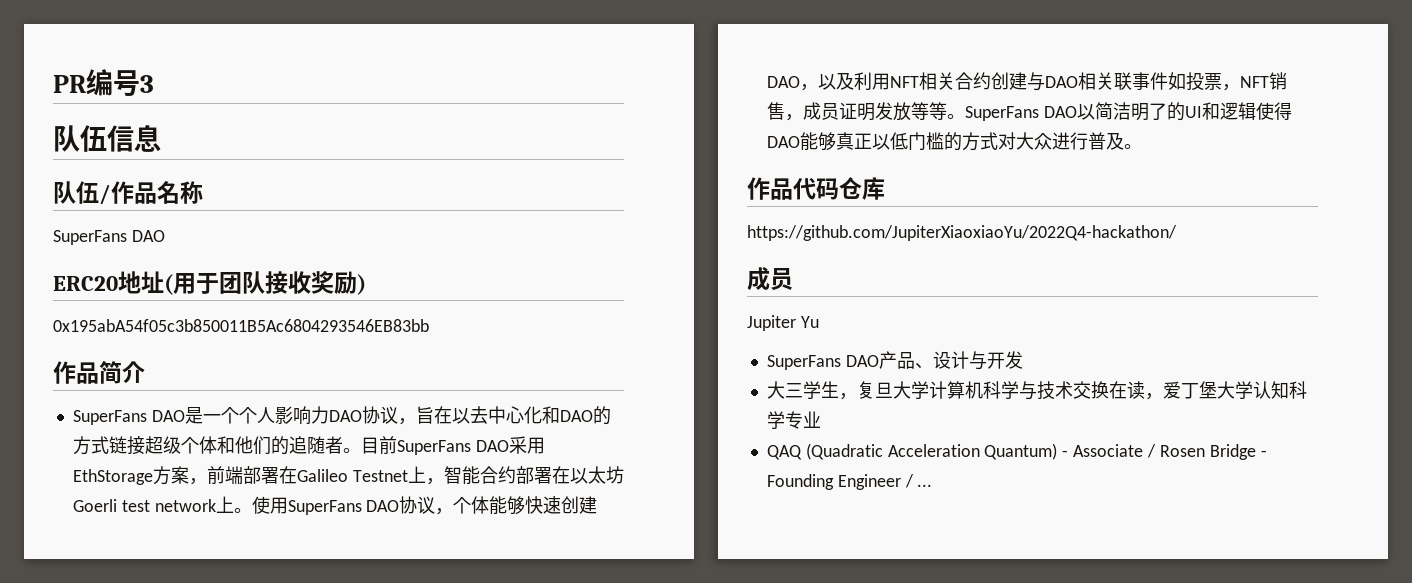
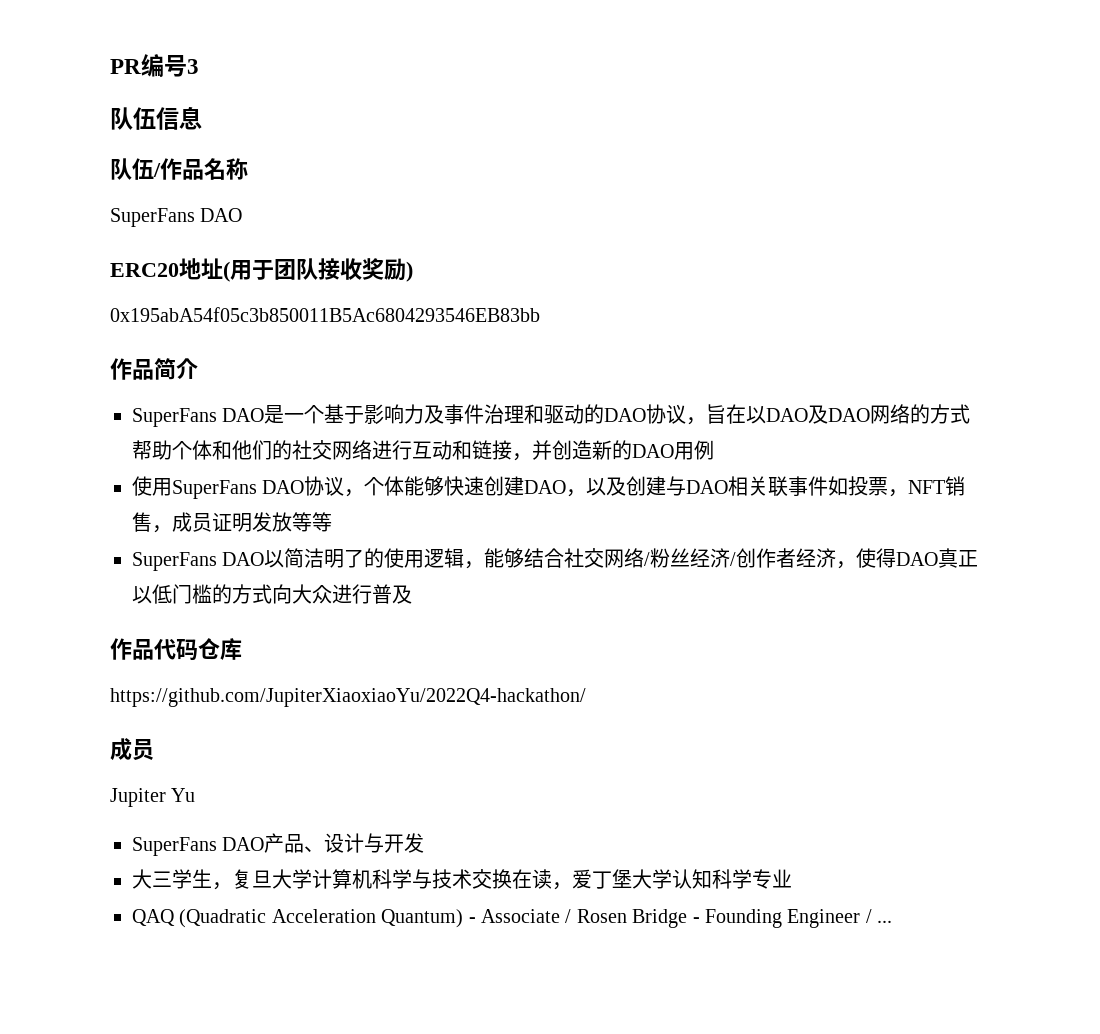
- SuperFans DAO是⼀个个人影响力DAO协议，旨在以去中心化和DAO的方式链接超级个体和他们的追随者。目前SuperFans DAO采用EthStorage方案，前端部署在Galileo Testnet上，智能合约部署在以太坊Goerli test network上。使⽤SuperFans DAO协议，个体能够快速创建DAO，以及利用NFT相关合约创建与DAO相关联事件如投票，NFT销售，成员证明发放等等。SuperFans DAO以简洁明了的UI和逻辑使得DAO能够真正以低门槛的⽅式对⼤众进⾏普及。
+ SuperFans DAO是⼀个基于影响⼒及事件治理和驱动的DAO协议，旨在以DAO及DAO⽹络的⽅式帮助个体和他们的社交⽹络进⾏互动和链接，并创造新的DAO⽤例
+ 使⽤SuperFans DAO协议，个体能够快速创建DAO，以及创建与DAO相关联事件如投票，NFT销售，成员证明发放等等
+ SuperFans DAO以简洁明了的使⽤逻辑，能够结合社交⽹络/粉丝经济/创作者经济，使得DAO真正以低⻔槛的⽅式向⼤众进⾏普及

